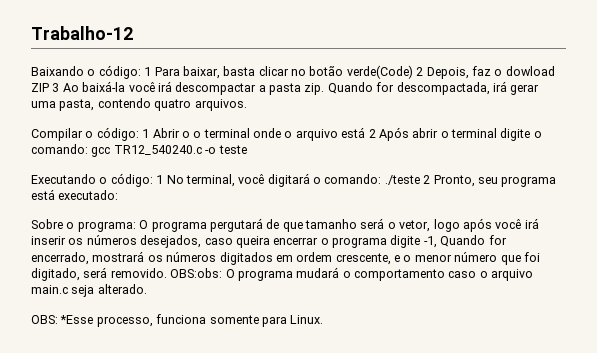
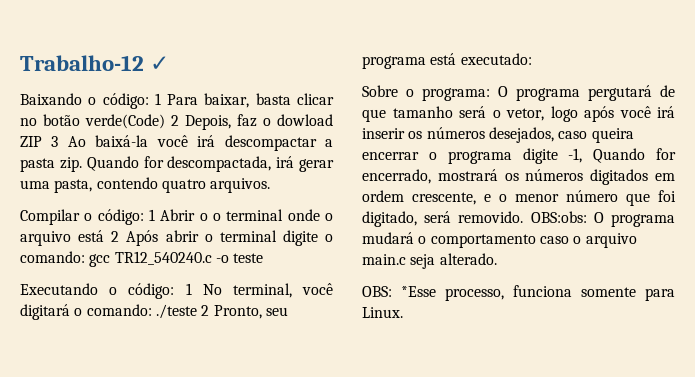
- Trabalho-12
+ Trabalho-12 ✓

